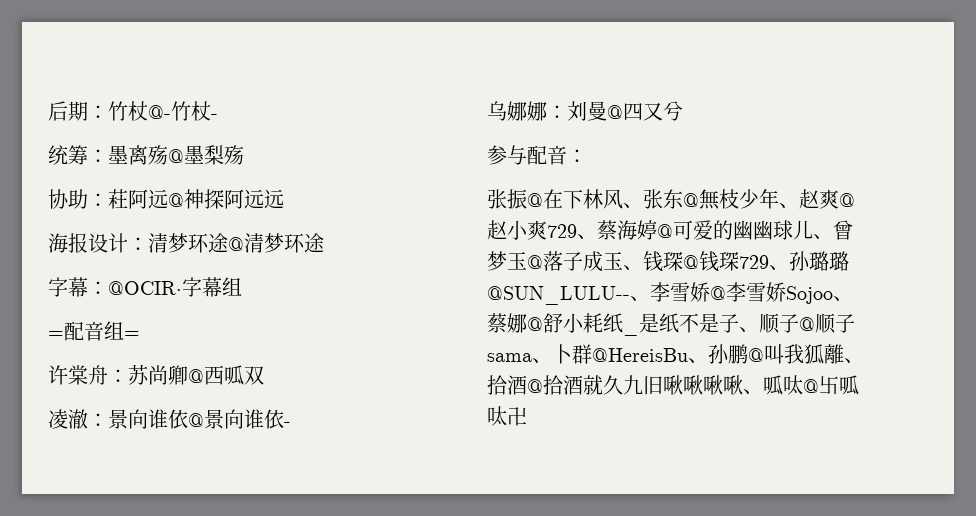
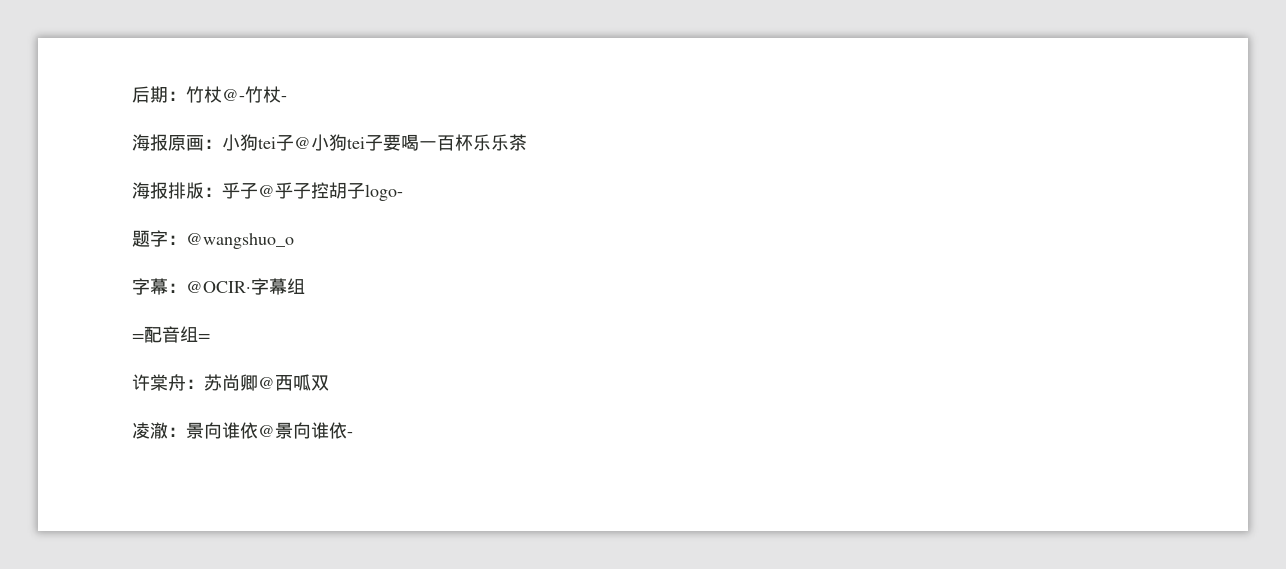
- 统筹：墨离殇@墨梨殇
- 协助：荰阿远@神探阿远远
- 海报设计：清梦环途@清梦环途
+ 海报原画：小狗tei子@小狗tei子要喝一百杯乐乐茶
+ 海报排版：乎子@乎子控胡子logo-
+ 题字：@wangshuo_o
- 乌娜娜：刘曼@四又兮
- 参与配音：
- 张振@在下林风、张东@無枝少年、赵爽@赵小爽729、蔡海婷@可爱的幽幽球儿、曾梦玉@落子成玉、钱琛@钱琛729、孙璐璐@SUN_LULU--、李雪娇@李雪娇Sojoo、蔡娜@舒小耗纸_是纸不是子、顺子@顺子sama、卜群@HereisBu、孙鹏@叫我狐離、拾酒@拾酒就久九旧啾啾啾啾、呱呔@卐呱呔卍

